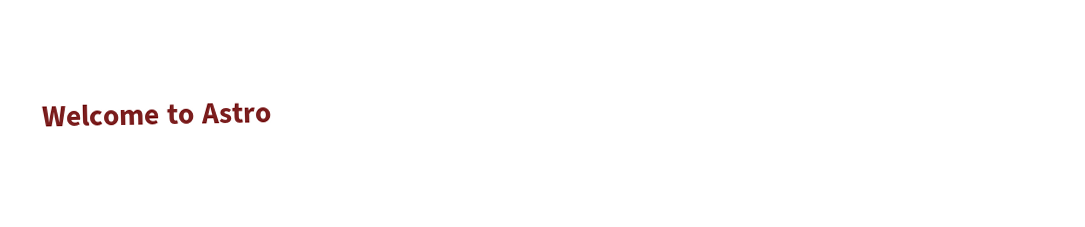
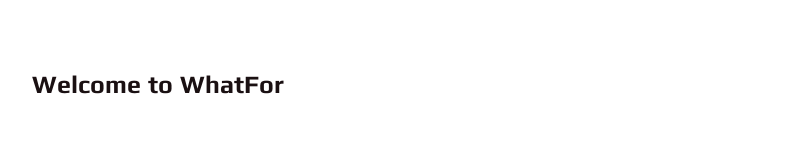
- Welcome to Astro
+ Welcome to WhatFor

